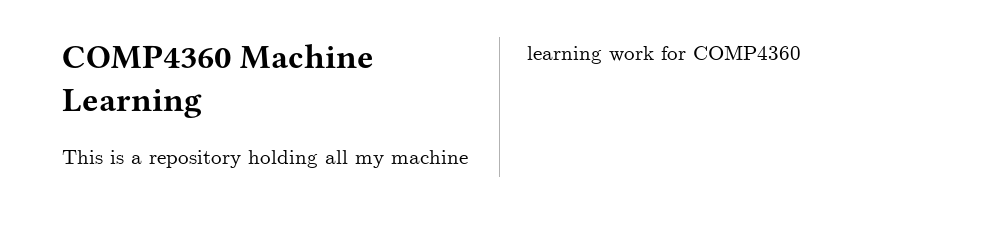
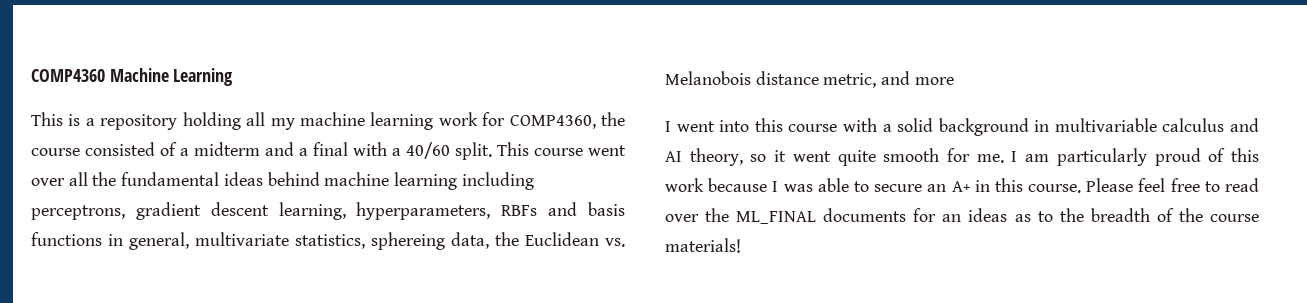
- This is a repository holding all my machine learning work for COMP4360
+ This is a repository holding all my machine learning work for COMP4360, the course consisted of a midterm and a final with a 40/60 split. This course went over all the fundamental ideas behind machine learning including perceptrons, gradient descent learning, hyperparameters, RBFs and basis functions in general, multivariate statistics, sphereing data, the Euclidean vs. Melanobois distance metric, and more
+ I went into this course with a solid background in multivariable calculus and AI theory, so it went quite smooth for me. I am particularly proud of this work because I was able to secure an A+ in this course. Please feel free to read over the ML_FINAL documents for an ideas as to the breadth of the course materials!

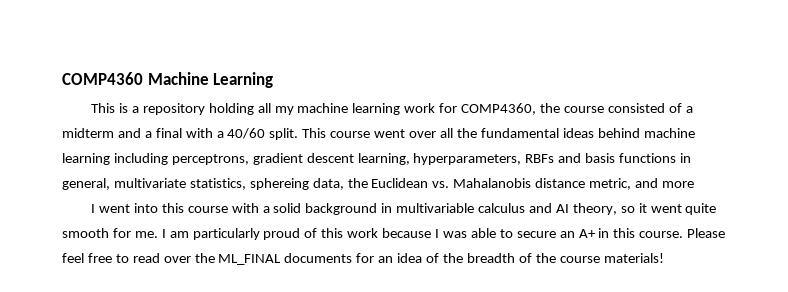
- This course went over all the fundamental ideas behind machine learning including perceptrons, gradient descent learning, hyperparameters, RBFs and basis functions in general, multivariate statistics, sphereing data, the Euclidean vs. Melanobois distance metric, and more
+ This course went over all the fundamental ideas behind machine learning including perceptrons, gradient descent learning, hyperparameters, RBFs and basis functions in general, multivariate statistics, sphereing data, the Euclidean vs. Mahalanobis distance metric, and more
- Please feel free to read over the ML_FINAL documents for an ideas as to the breadth of the course materials!
+ Please feel free to read over the ML_FINAL documents for an idea of the breadth of the course materials!

